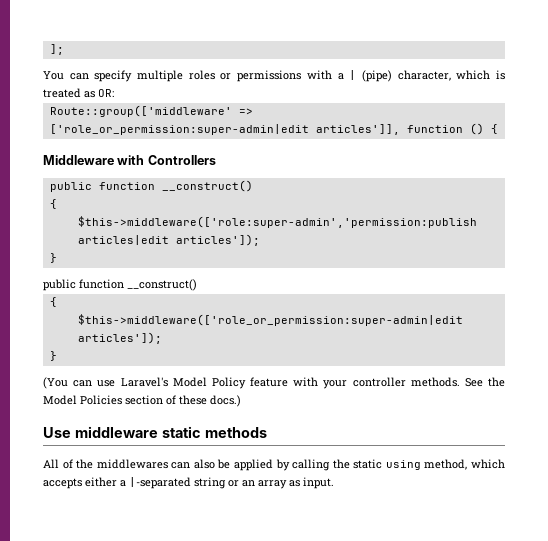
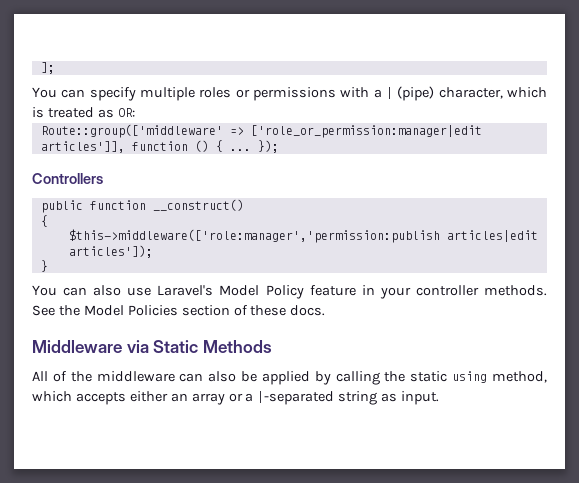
- Route::group(['middleware' => ['role_or_permission:super-admin|edit articles']], function () {
- Middleware with Controllers
+ Route::group(['middleware' => ['role_or_permission:manager|edit articles']], function () { ... });
+ Controllers
- $this->middleware(['role:super-admin','permission:publish articles|edit articles']);
+ $this->middleware(['role:manager','permission:publish articles|edit articles']);
  }
- public function __construct()
- {
- $this->middleware(['role_or_permission:super-admin|edit articles']);
- }
- (You can use Laravel's Model Policy feature with your controller methods.
+ You can also use Laravel's Model Policy feature in your controller methods.
- See the Model Policies section of these docs.)
- Use middleware static methods
+ See the Model Policies section of these docs.
+ Middleware via Static Methods
- All of the middlewares can also be applied by calling the static using method, which accepts either a |-separated string or an array as input.
+ All of the middleware can also be applied by calling the static using method, which accepts either an array or a |-separated string as input.

